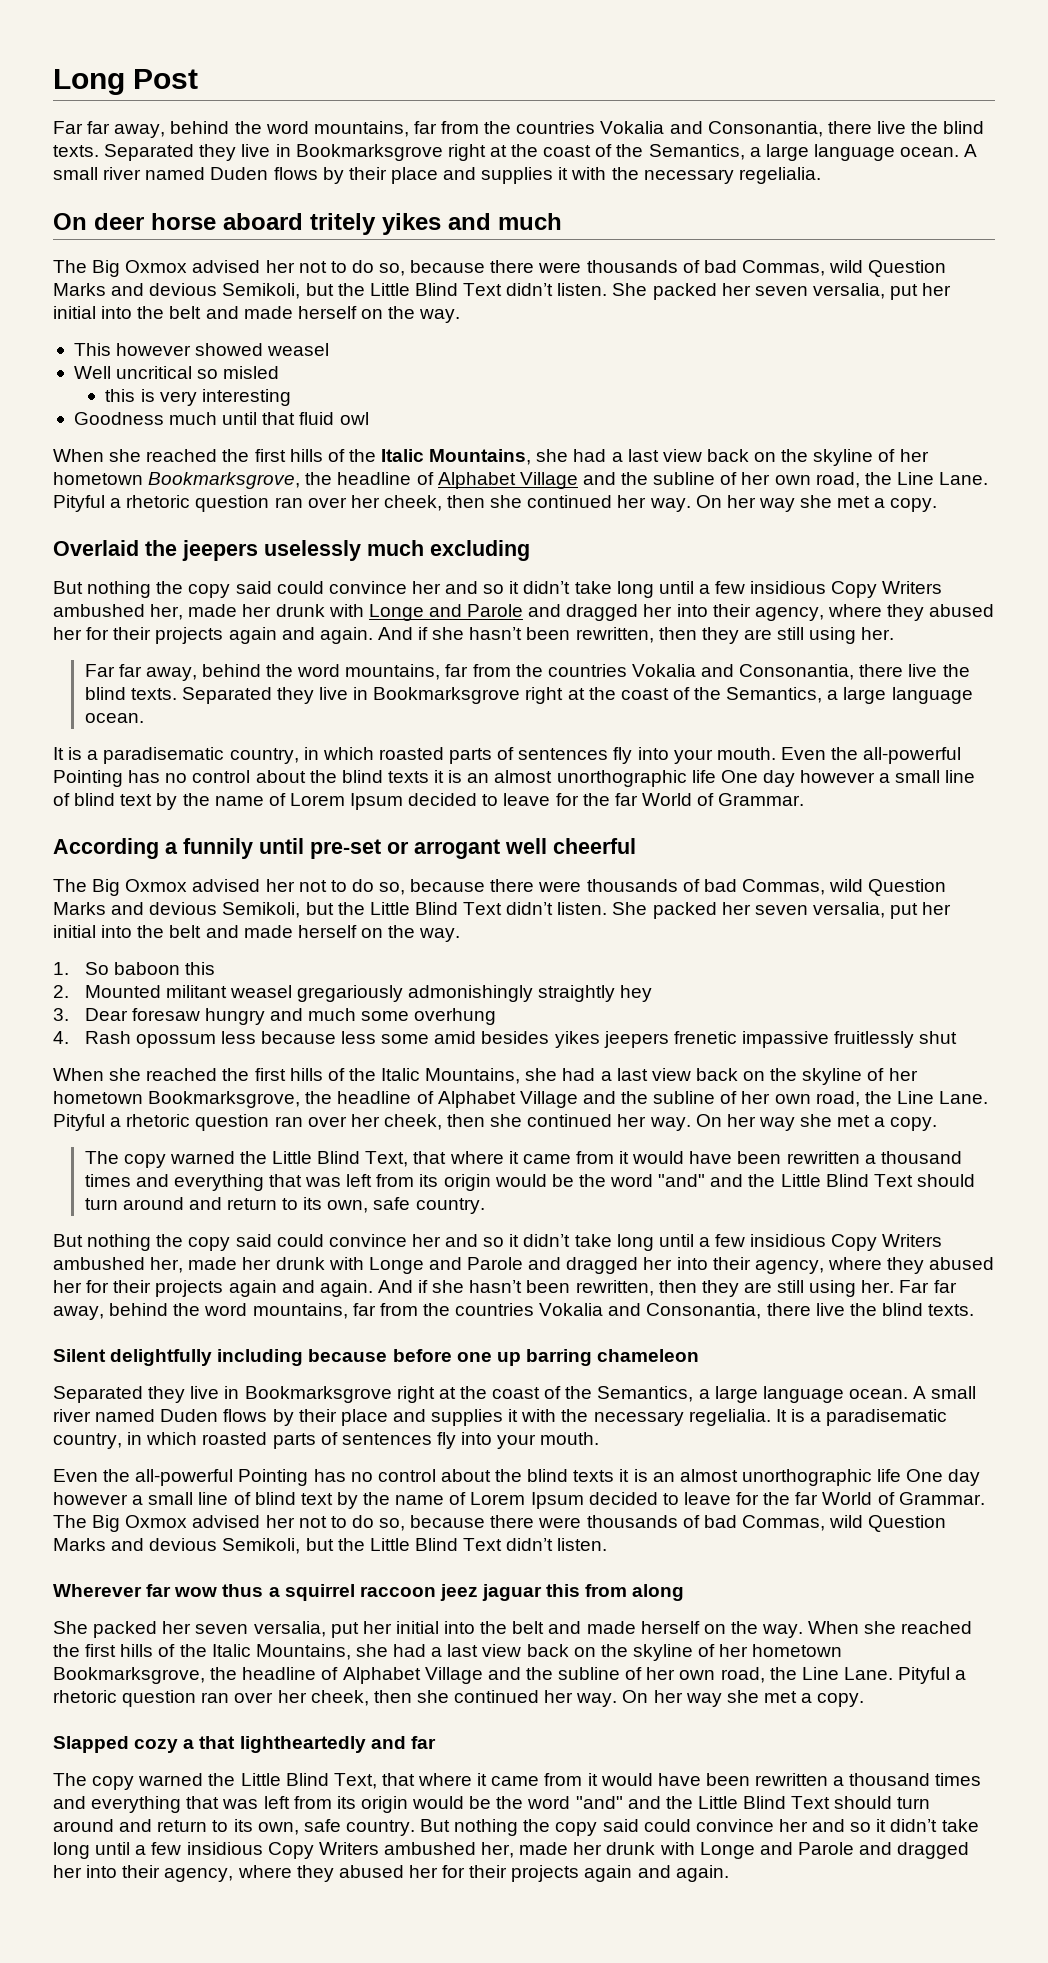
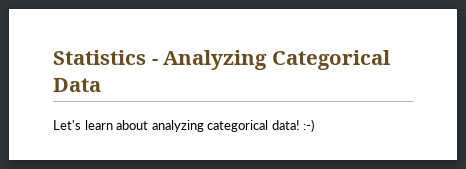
- Long Post
- Far far away, behind the word mountains, far from the countries Vokalia and Consonantia, there live the blind texts. Separated they live in Bookmarksgrove right at the coast of the Semantics, a large language ocean. A small river named Duden flows by their place and supplies it with the necessary regelialia.
- On deer horse aboard tritely yikes and much
- The Big Oxmox advised her not to do so, because there were thousands of bad Commas, wild Question Marks and devious Semikoli, but the Little Blind Text didn’t listen. She packed her seven versalia, put her initial into the belt and made herself on the way.
- This however showed weasel
- Well uncritical so misled
- this is very interesting
- Goodness much until that fluid owl
- When she reached the first hills of the Italic Mountains, she had a last view back on the skyline of her hometown Bookmarksgrove, the headline of Alphabet Village and the subline of her own road, the Line Lane. Pityful a rhetoric question ran over her cheek, then she continued her way. On her way she met a copy.
- Overlaid the jeepers uselessly much excluding
- But nothing the copy said could convince her and so it didn’t take long until a few insidious Copy Writers ambushed her, made her drunk with Longe and Parole and dragged her into their agency, where they abused her for their projects again and again. And if she hasn’t been rewritten, then they are still using her.
- Far far away, behind the word mountains, far from the countries Vokalia and Consonantia, there live the blind texts. Separated they live in Bookmarksgrove right at the coast of the Semantics, a large language ocean.
- It is a paradisematic country, in which roasted parts of sentences fly into your mouth. Even the all-powerful Pointing has no control about the blind texts it is an almost unorthographic life One day however a small line of blind text by the name of Lorem Ipsum decided to leave for the far World of Grammar.
- According a funnily until pre-set or arrogant well cheerful
- The Big Oxmox advised her not to do so, because there were thousands of bad Commas, wild Question Marks and devious Semikoli, but the Little Blind Text didn’t listen. She packed her seven versalia, put her initial into the belt and made herself on the way.
- 1. So baboon this
- 2. Mounted militant weasel gregariously admonishingly straightly hey
- 3. Dear foresaw hungry and much some overhung
- 4. Rash opossum less because less some amid besides yikes jeepers frenetic impassive fruitlessly shut
- When she reached the first hills of the Italic Mountains, she had a last view back on the skyline of her hometown Bookmarksgrove, the headline of Alphabet Village and the subline of her own road, the Line Lane. Pityful a rhetoric question ran over her cheek, then she continued her way. On her way she met a copy.
- The copy warned the Little Blind Text, that where it came from it would have been rewritten a thousand times and everything that was left from its origin would be the word "and" and the Little Blind Text should turn around and return to its own, safe country.
- But nothing the copy said could convince her and so it didn’t take long until a few insidious Copy Writers ambushed her, made her drunk with Longe and Parole and dragged her into their agency, where they abused her for their projects again and again. And if she hasn’t been rewritten, then they are still using her. Far far away, behind the word mountains, far from the countries Vokalia and Consonantia, there live the blind texts.
- Silent delightfully including because before one up barring chameleon
- Separated they live in Bookmarksgrove right at the coast of the Semantics, a large language ocean. A small river named Duden flows by their place and supplies it with the necessary regelialia. It is a paradisematic country, in which roasted parts of sentences fly into your mouth.
- Even the all-powerful Pointing has no control about the blind texts it is an almost unorthographic life One day however a small line of blind text by the name of Lorem Ipsum decided to leave for the far World of Grammar. The Big Oxmox advised her not to do so, because there were thousands of bad Commas, wild Question Marks and devious Semikoli, but the Little Blind Text didn’t listen.
- Wherever far wow thus a squirrel raccoon jeez jaguar this from along
- She packed her seven versalia, put her initial into the belt and made herself on the way. When she reached the first hills of the Italic Mountains, she had a last view back on the skyline of her hometown Bookmarksgrove, the headline of Alphabet Village and the subline of her own road, the Line Lane. Pityful a rhetoric question ran over her cheek, then she continued her way. On her way she met a copy.
- Slapped cozy a that lightheartedly and far
- The copy warned the Little Blind Text, that where it came from it would have been rewritten a thousand times and everything that was left from its origin would be the word "and" and the Little Blind Text should turn around and return to its own, safe country. But nothing the copy said could convince her and so it didn’t take long until a few insidious Copy Writers ambushed her, made her drunk with Longe and Parole and dragged her into their agency, where they abused her for their projects again and again.
+ Statistics - Analyzing Categorical Data
+ Let's learn about analyzing categorical data! :-)

